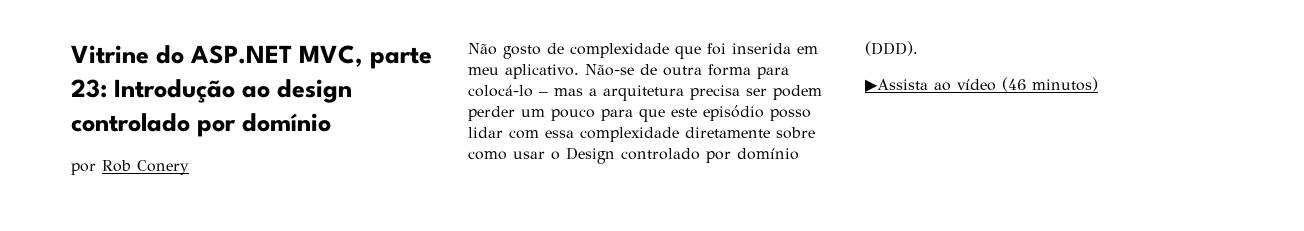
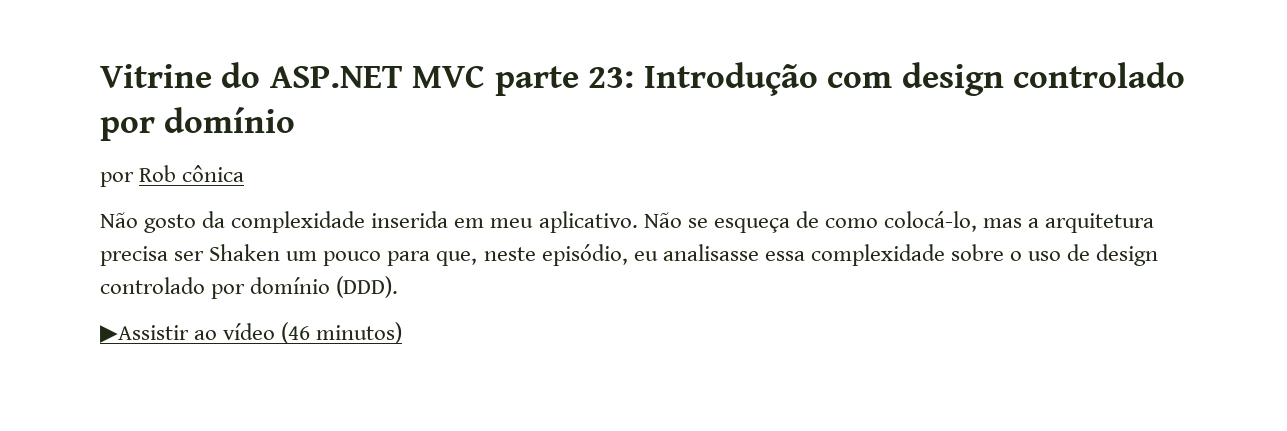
- Vitrine do ASP.NET MVC, parte 23: Introdução ao design controlado por domínio
+ Vitrine do ASP.NET MVC parte 23: Introdução com design controlado por domínio
- por Rob Conery
+ por Rob cônica
- Não gosto de complexidade que foi inserida em meu aplicativo. Não-se de outra forma para colocá-lo – mas a arquitetura precisa ser podem perder um pouco para que este episódio posso lidar com essa complexidade diretamente sobre como usar o Design controlado por domínio (DDD).
+ Não gosto da complexidade inserida em meu aplicativo. Não se esqueça de como colocá-lo, mas a arquitetura precisa ser Shaken um pouco para que, neste episódio, eu analisasse essa complexidade sobre o uso de design controlado por domínio (DDD).
- ▶Assista ao vídeo (46 minutos)
+ ▶Assistir ao vídeo (46 minutos)

